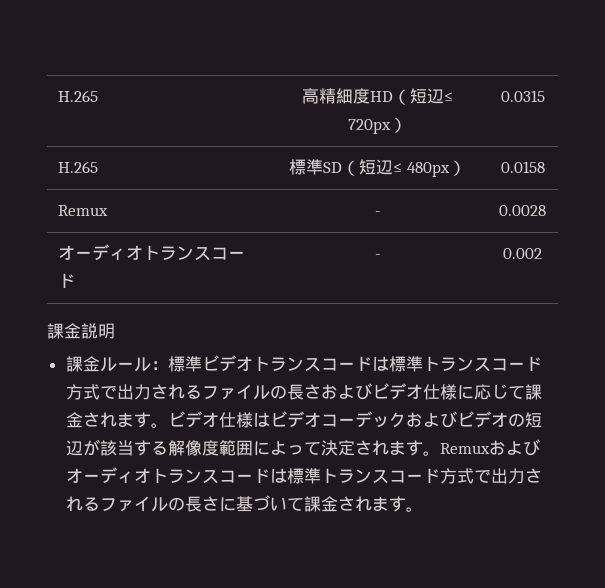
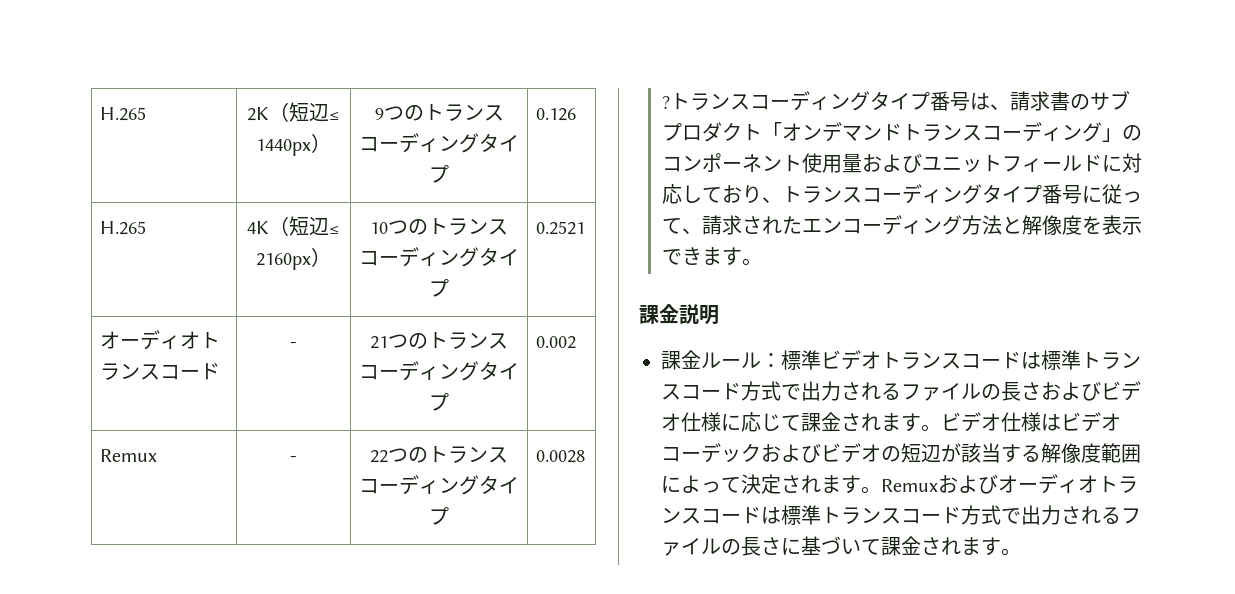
- H.265 | 高精細度HD（短辺≤ 720px） | 0.0315
- H.265 | 標準SD（短辺≤ 480px） | 0.0158
- Remux | - | 0.0028
+ H.265 | 2K（短辺≤ 1440px） | 9つのトランスコーディングタイプ | 0.126
+ H.265 | 4K（短辺≤ 2160px） | 10つのトランスコーディングタイプ | 0.2521
- オーディオトランスコード | - | 0.002
+ オーディオトランスコード | - | 21つのトランスコーディングタイプ | 0.002
+ Remux | - | 22つのトランスコーディングタイプ | 0.0028
+ ?トランスコーディングタイプ番号は、請求書のサブプロダクト「オンデマンドトランスコーディング」のコンポーネント使用量およびユニットフィールドに対応しており、トランスコーディングタイプ番号に従って、請求されたエンコーディング方法と解像度を表示できます。

